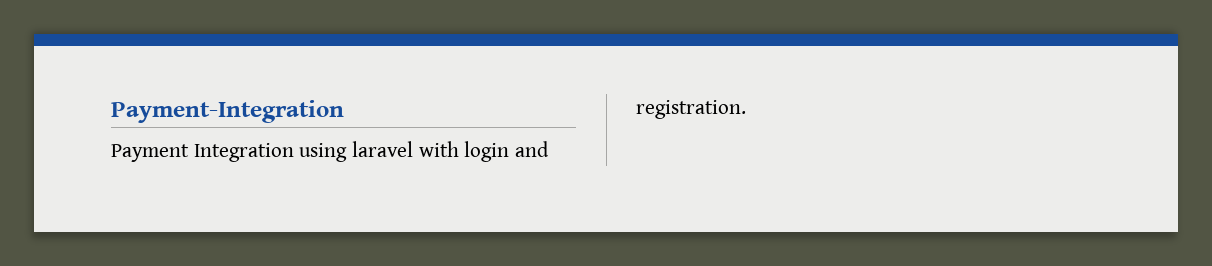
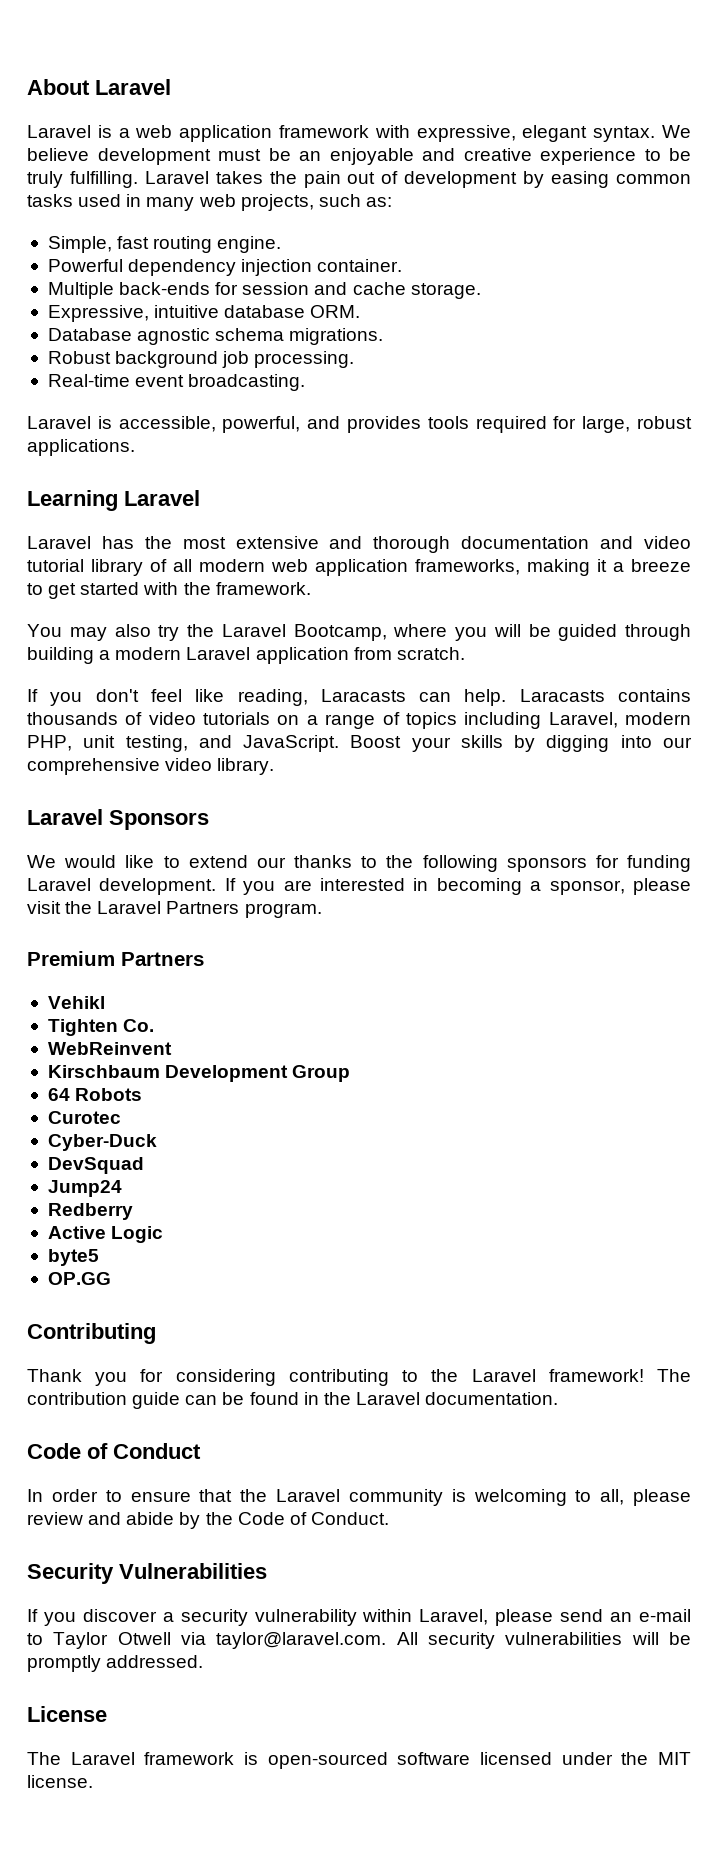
- Payment-Integration
- Payment Integration using laravel with login and registration.
+ About Laravel
+ Laravel is a web application framework with expressive, elegant syntax. We believe development must be an enjoyable and creative experience to be truly fulfilling. Laravel takes the pain out of development by easing common tasks used in many web projects, such as:
+ Simple, fast routing engine.
+ Powerful dependency injection container.
+ Multiple back-ends for session and cache storage.
+ Expressive, intuitive database ORM.
+ Database agnostic schema migrations.
+ Robust background job processing.
+ Real-time event broadcasting.
+ Laravel is accessible, powerful, and provides tools required for large, robust applications.
+ Learning Laravel
+ Laravel has the most extensive and thorough documentation and video tutorial library of all modern web application frameworks, making it a breeze to get started with the framework.
+ You may also try the Laravel Bootcamp, where you will be guided through building a modern Laravel application from scratch.
+ If you don't feel like reading, Laracasts can help. Laracasts contains thousands of video tutorials on a range of topics including Laravel, modern PHP, unit testing, and JavaScript. Boost your skills by digging into our comprehensive video library.
+ Laravel Sponsors
+ We would like to extend our thanks to the following sponsors for funding Laravel development. If you are interested in becoming a sponsor, please visit the Laravel Partners program.
+ Premium Partners
+ Vehikl
+ Tighten Co.
+ WebReinvent
+ Kirschbaum Development Group
+ 64 Robots
+ Curotec
+ Cyber-Duck
+ DevSquad
+ Jump24
+ Redberry
+ Active Logic
+ byte5
+ OP.GG
+ Contributing
+ Thank you for considering contributing to the Laravel framework! The contribution guide can be found in the Laravel documentation.
+ Code of Conduct
+ In order to ensure that the Laravel community is welcoming to all, please review and abide by the Code of Conduct.
+ Security Vulnerabilities
+ If you discover a security vulnerability within Laravel, please send an e-mail to Taylor Otwell via taylor@laravel.com. All security vulnerabilities will be promptly addressed.
+ License
+ The Laravel framework is open-sourced software licensed under the MIT license.

